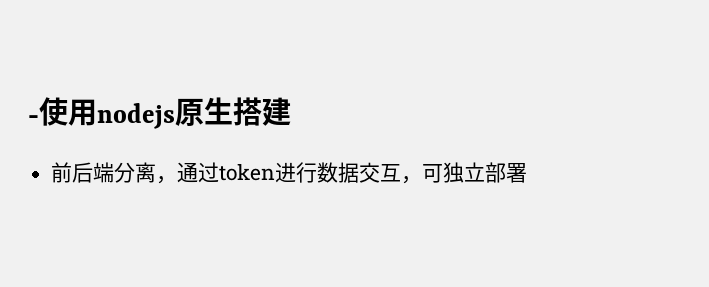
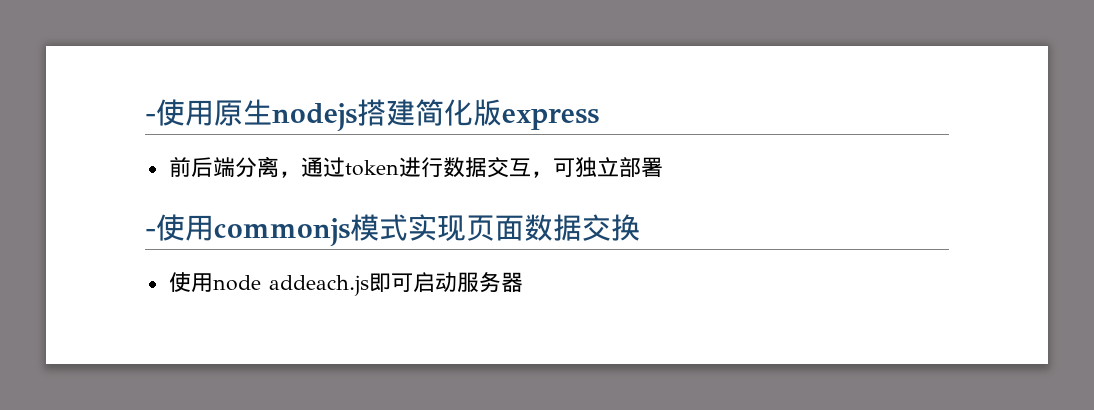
- -使用nodejs原生搭建
+ -使用原生nodejs搭建简化版express
+ -使用commonjs模式实现页面数据交换
+ 使用node addeach.js即可启动服务器

